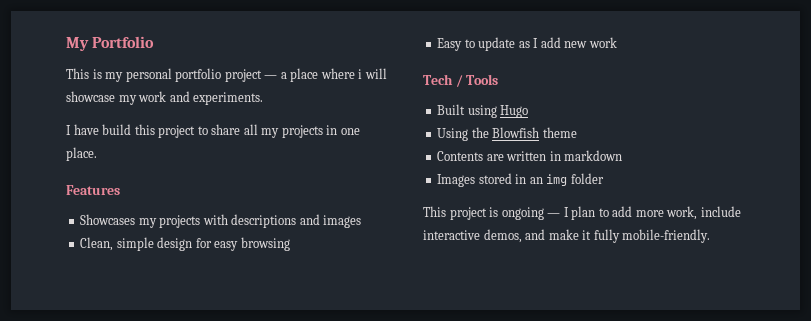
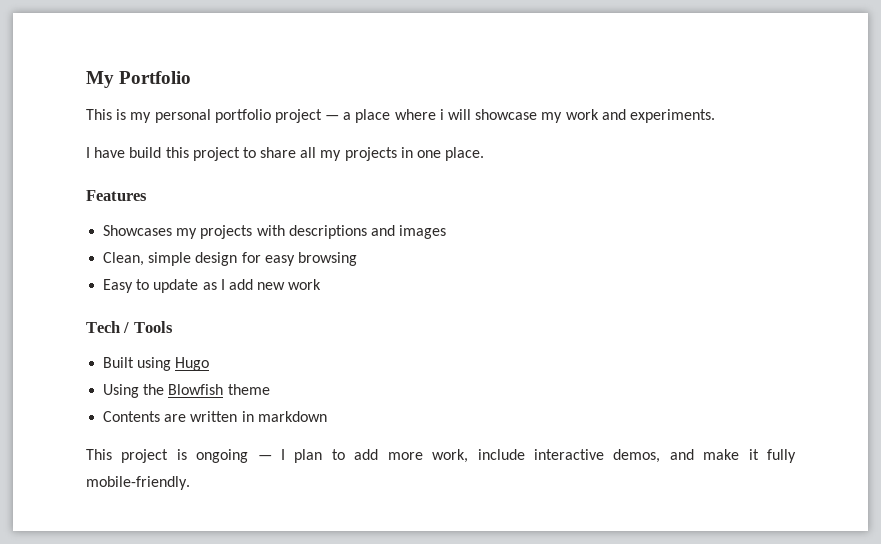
- Images stored in an img folder

